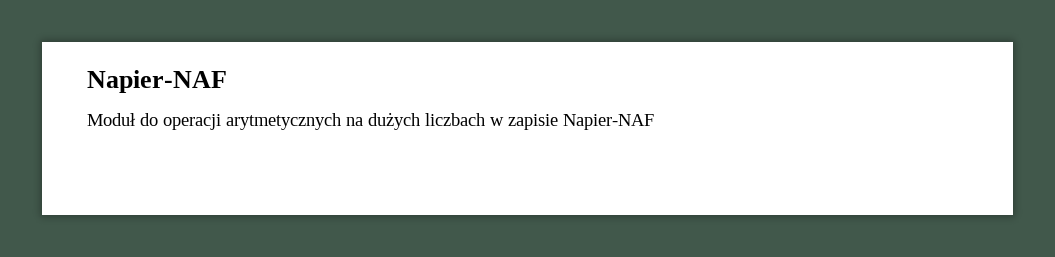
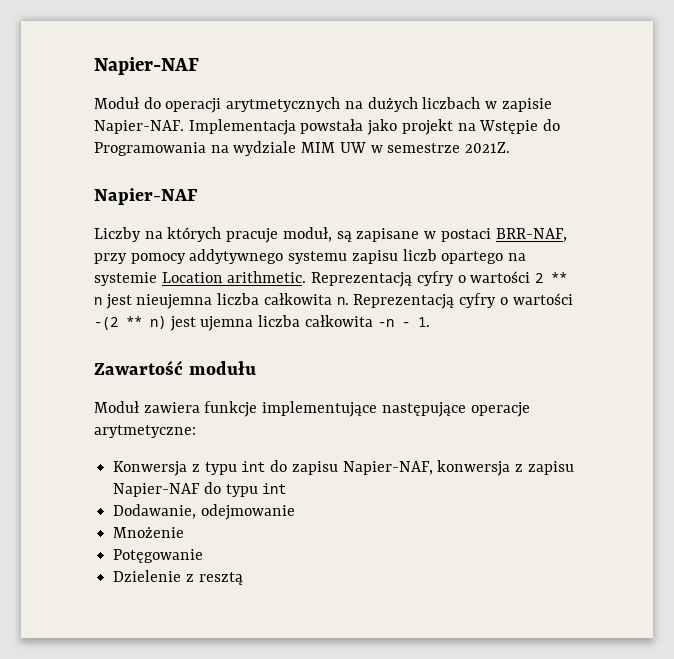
- Moduł do operacji arytmetycznych na dużych liczbach w zapisie Napier-NAF
+ Moduł do operacji arytmetycznych na dużych liczbach w zapisie Napier-NAF. Implementacja powstała jako projekt na Wstępie do Programowania na wydziale MIM UW w semestrze 2021Z.
+ Napier-NAF
+ Liczby na których pracuje moduł, są zapisane w postaci BRR-NAF, przy pomocy addytywnego systemu zapisu liczb opartego na systemie Location arithmetic. Reprezentacją cyfry o wartości 2 ** n jest nieujemna liczba całkowita n. Reprezentacją cyfry o wartości -(2 ** n) jest ujemna liczba całkowita -n - 1.
+ Zawartość modułu
+ Moduł zawiera funkcje implementujące następujące operacje arytmetyczne:
+ Konwersja z typu int do zapisu Napier-NAF, konwersja z zapisu Napier-NAF do typu int
+ Dodawanie, odejmowanie
+ Mnożenie
+ Potęgowanie
+ Dzielenie z resztą

